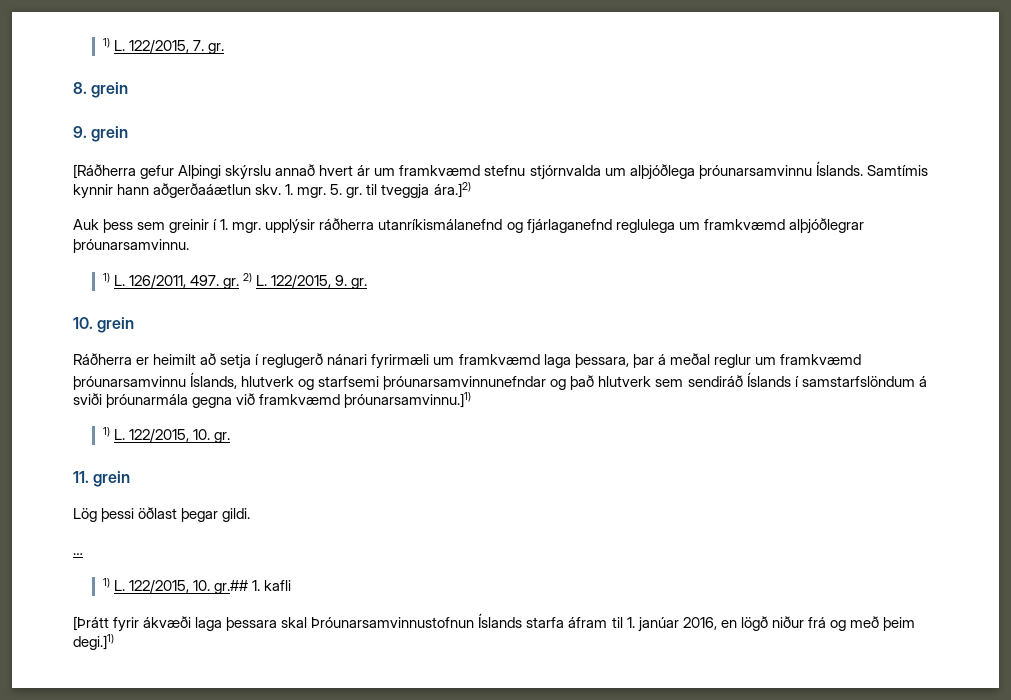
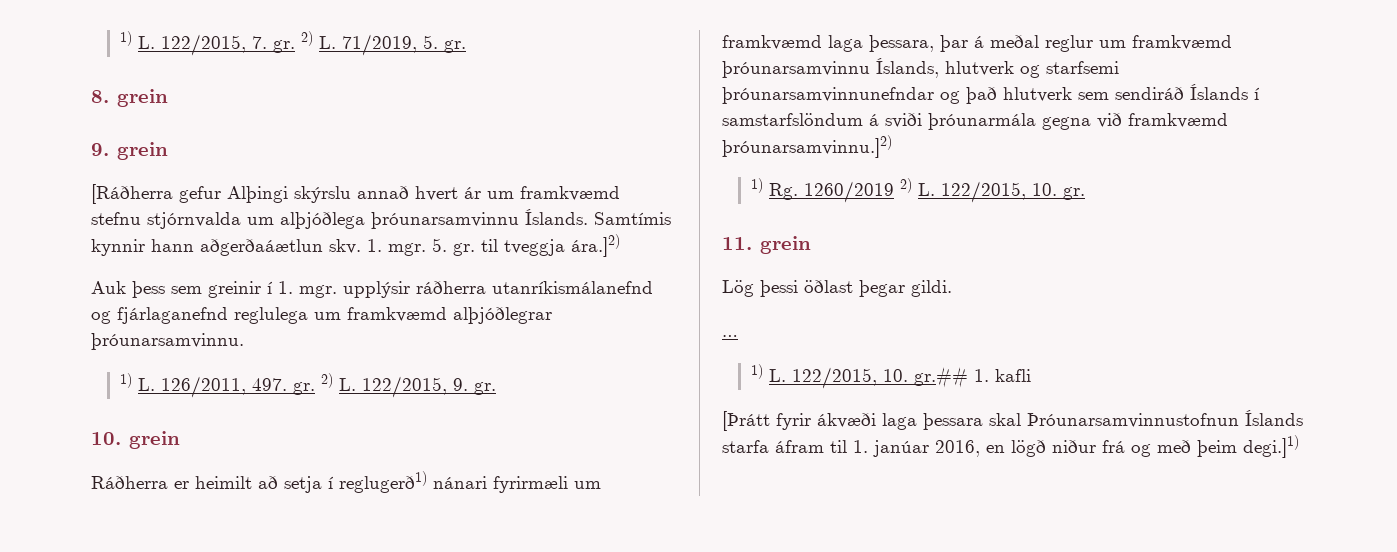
+ 2) L. 71/2019, 5. gr.
- Ráðherra er heimilt að setja í reglugerð nánari fyrirmæli um framkvæmd laga þessara, þar á meðal reglur um framkvæmd þróunarsamvinnu Íslands, hlutverk og starfsemi þróunarsamvinnunefndar og það hlutverk sem sendiráð Íslands í samstarfslöndum á sviði þróunarmála gegna við framkvæmd þróunarsamvinnu.]1)
- 1) L. 122/2015, 10. gr.
+ Ráðherra er heimilt að setja í reglugerð1) nánari fyrirmæli um framkvæmd laga þessara, þar á meðal reglur um framkvæmd þróunarsamvinnu Íslands, hlutverk og starfsemi þróunarsamvinnunefndar og það hlutverk sem sendiráð Íslands í samstarfslöndum á sviði þróunarmála gegna við framkvæmd þróunarsamvinnu.]2)
+ 1) Rg. 1260/2019 2) L. 122/2015, 10. gr.

